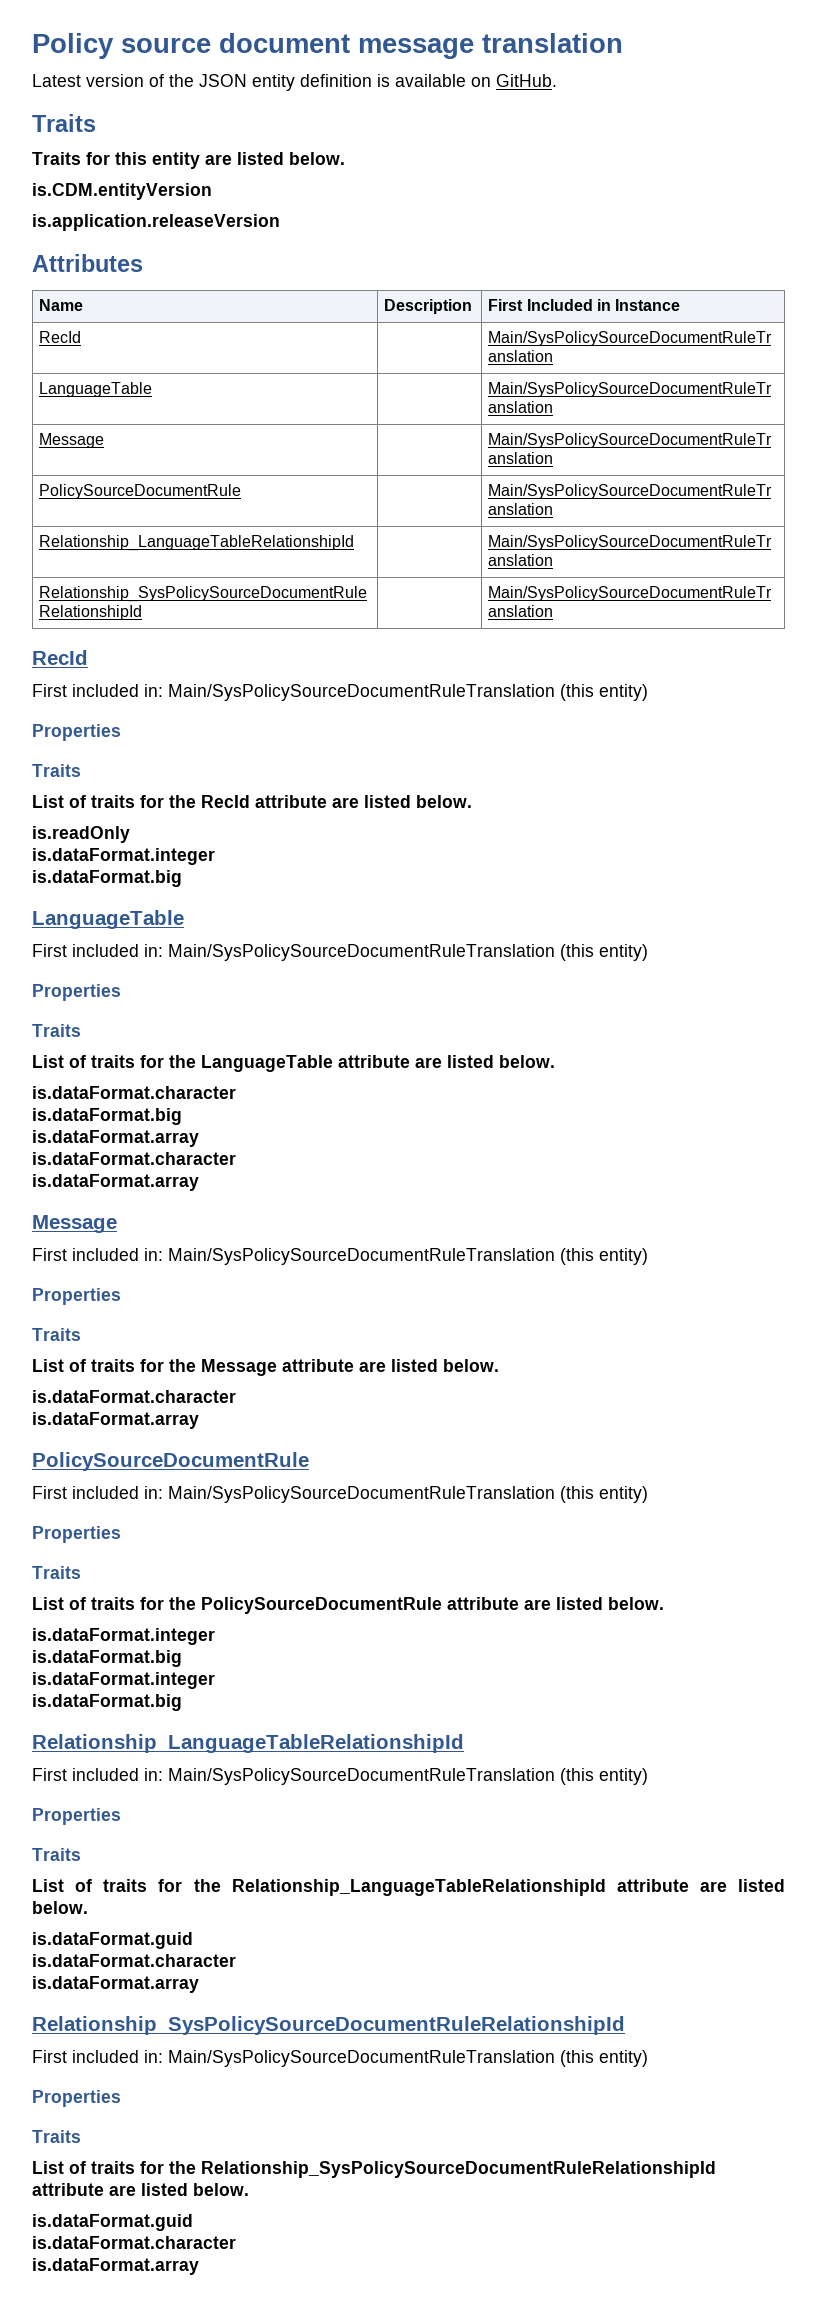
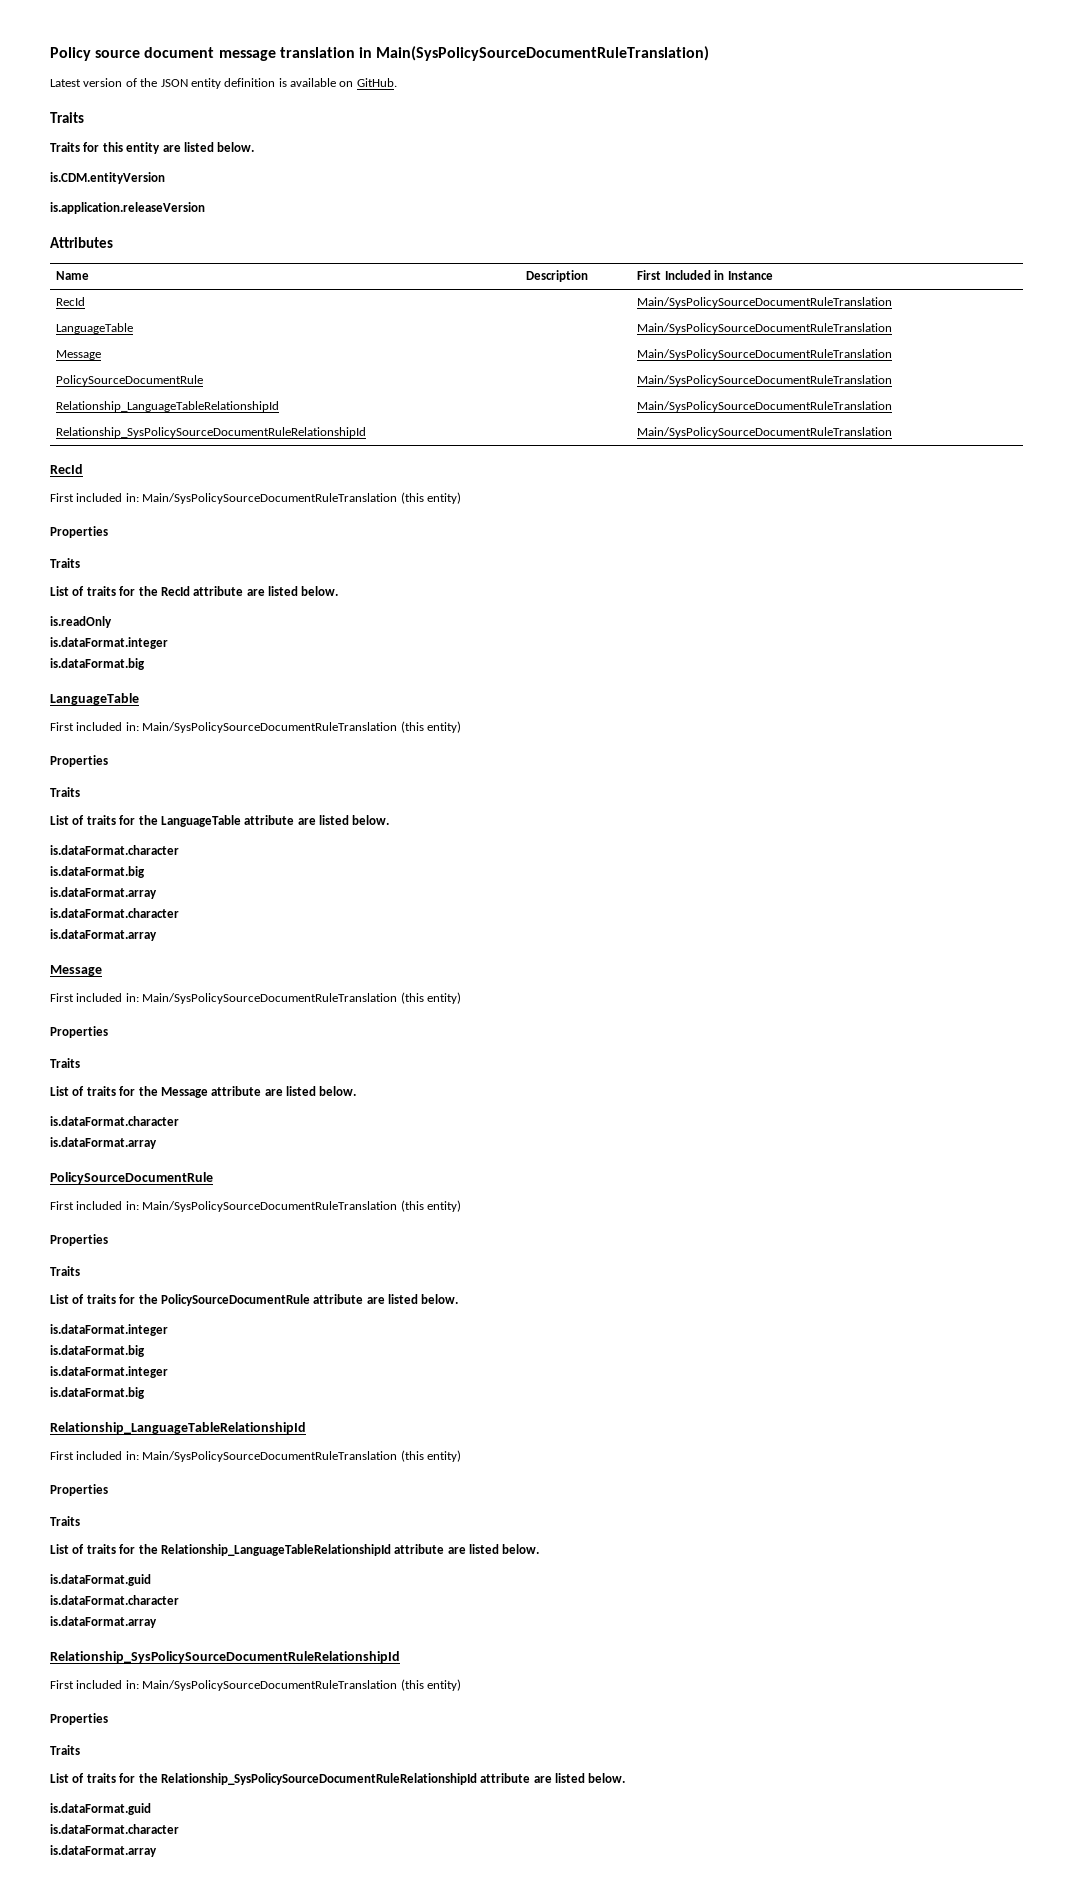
- Policy source document message translation
+ Policy source document message translation in Main(SysPolicySourceDocumentRuleTranslation)

